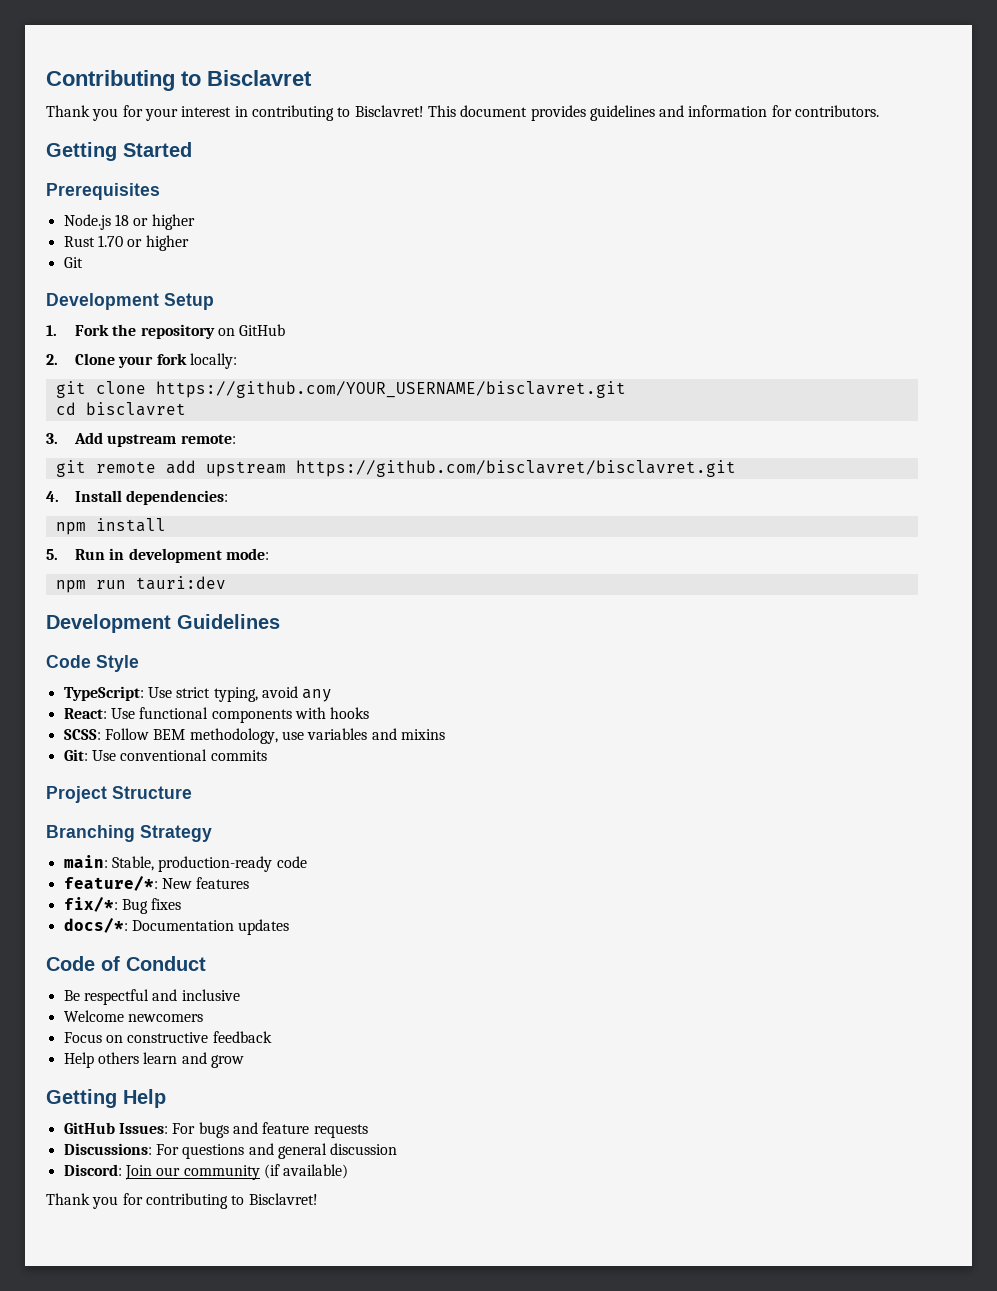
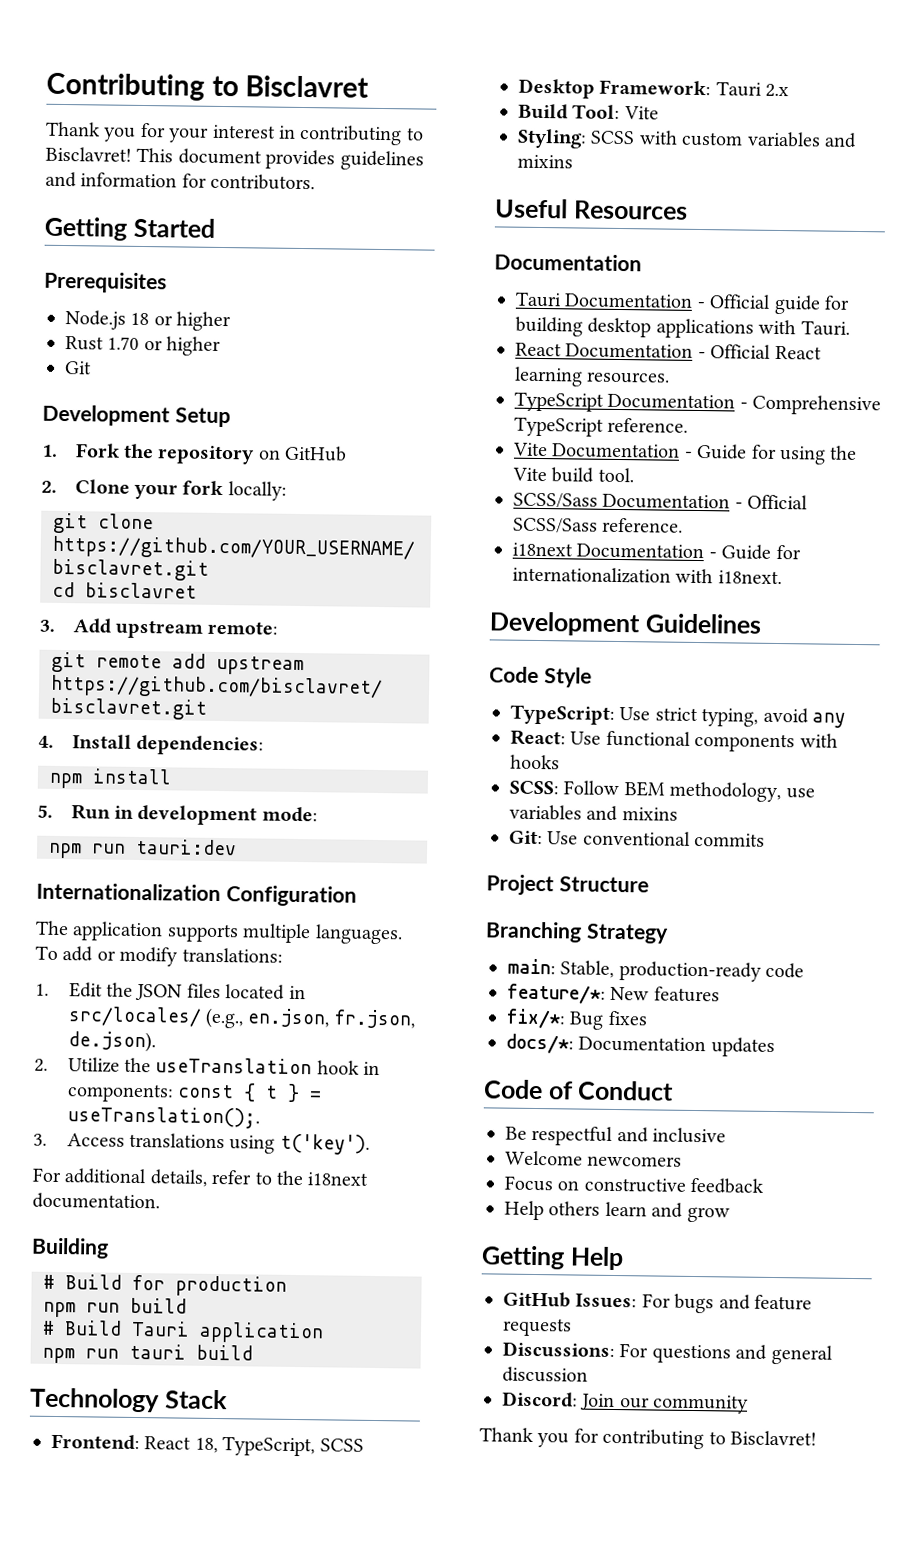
+ Internationalization Configuration
+ The application supports multiple languages. To add or modify translations:
+ 1. Edit the JSON files located in src/locales/ (e.g., en.json, fr.json, de.json).
+ 2. Utilize the useTranslation hook in components: const { t } = useTranslation();.
+ 3. Access translations using t('key').
+ For additional details, refer to the i18next documentation.
+ Building
+ # Build for production
+ npm run build
+ # Build Tauri application
+ npm run tauri build
+ Technology Stack
+ Frontend: React 18, TypeScript, SCSS
+ Desktop Framework: Tauri 2.x
+ Build Tool: Vite
+ Styling: SCSS with custom variables and mixins
+ Useful Resources
+ Documentation
+ Tauri Documentation - Official guide for building desktop applications with Tauri.
+ React Documentation - Official React learning resources.
+ TypeScript Documentation - Comprehensive TypeScript reference.
+ Vite Documentation - Guide for using the Vite build tool.
+ SCSS/Sass Documentation - Official SCSS/Sass reference.
+ i18next Documentation - Guide for internationalization with i18next.
- Discord: Join our community (if available)
+ Discord: Join our community

